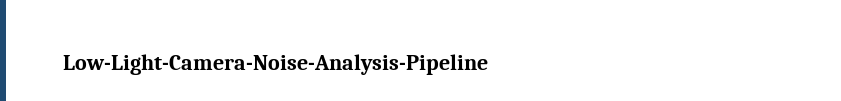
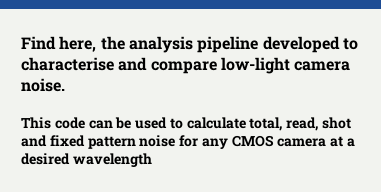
- Low-Light-Camera-Noise-Analysis-Pipeline
+ Find here, the analysis pipeline developed to characterise and compare low-light camera noise.
+ This code can be used to calculate total, read, shot and fixed pattern noise for any CMOS camera at a desired wavelength

